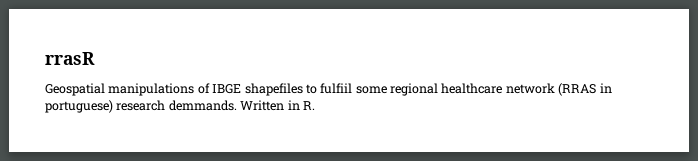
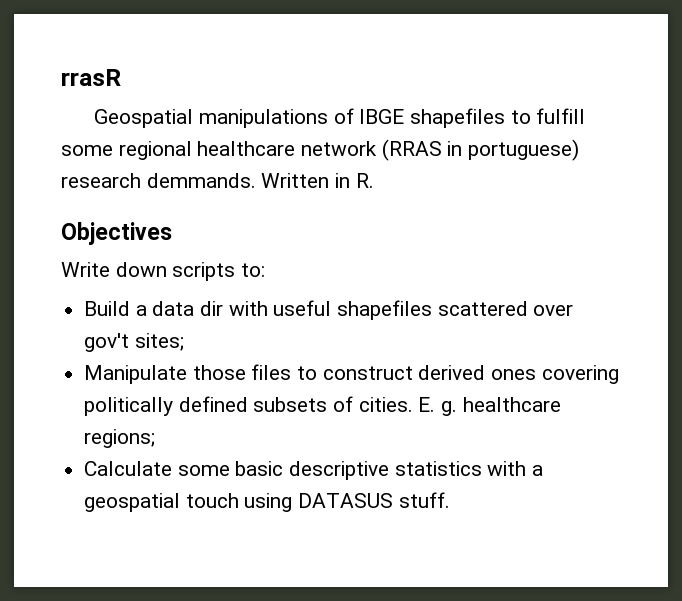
- Geospatial manipulations of IBGE shapefiles to fulfiil some regional healthcare network (RRAS in portuguese) research demmands.
+ Geospatial manipulations of IBGE shapefiles to fulfill some regional healthcare network (RRAS in portuguese) research demmands.
+ Objectives
+ Write down scripts to:
+ Build a data dir with useful shapefiles scattered over gov't sites;
+ Manipulate those files to construct derived ones covering politically defined subsets of cities. E. g. healthcare regions;
+ Calculate some basic descriptive statistics with a geospatial touch using DATASUS stuff.

